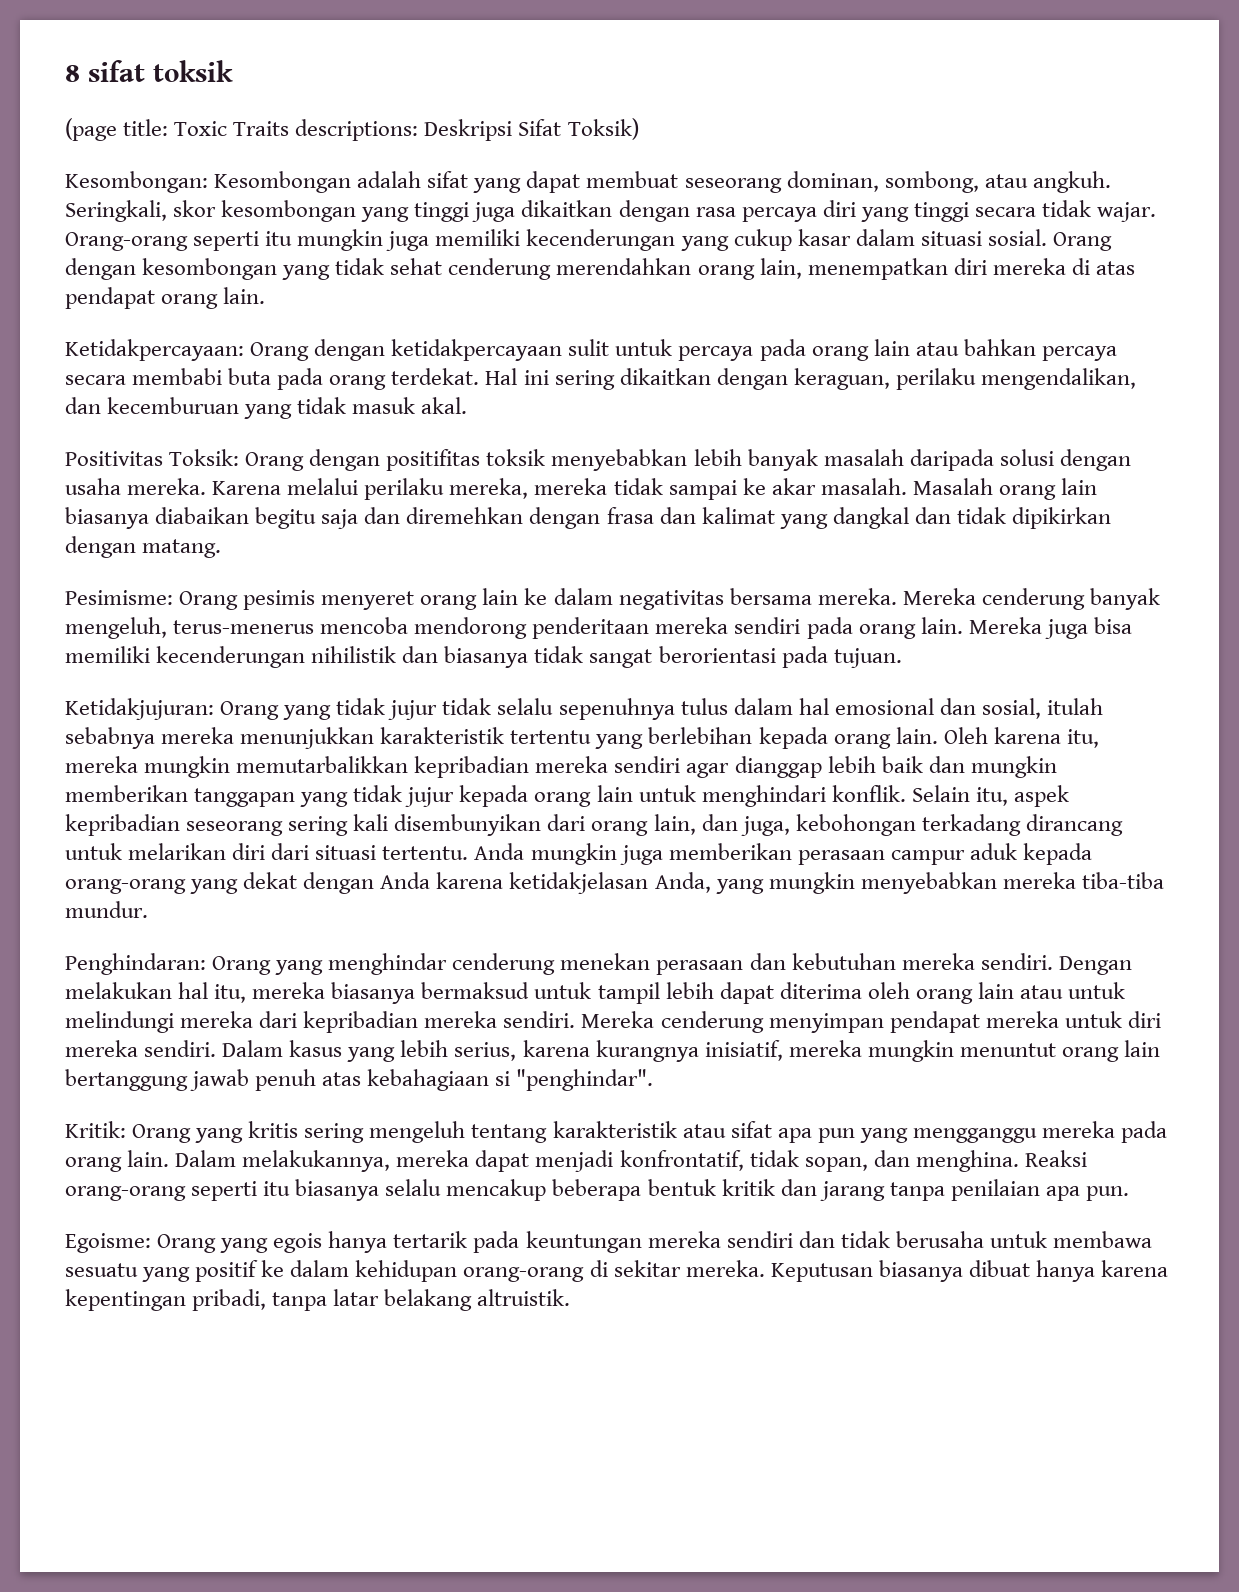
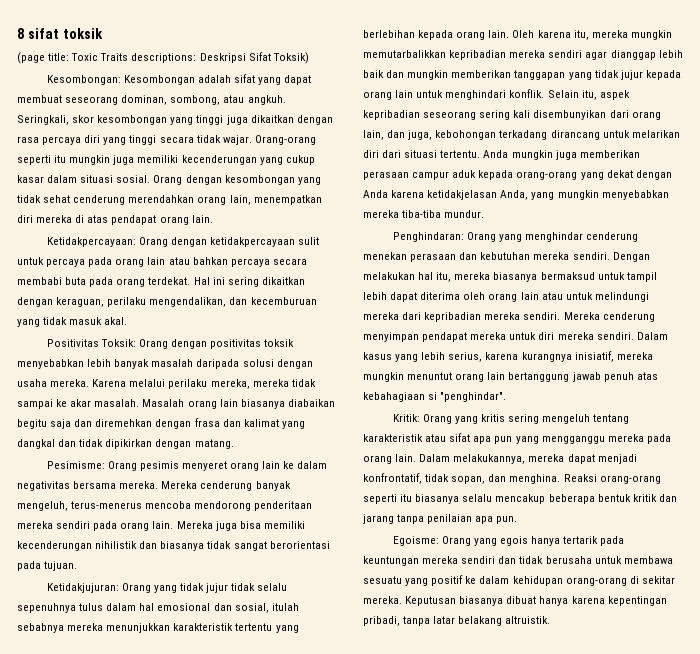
- Positivitas Toksik: Orang dengan positifitas toksik menyebabkan lebih banyak masalah daripada solusi dengan usaha mereka.
+ Positivitas Toksik: Orang dengan positivitas toksik menyebabkan lebih banyak masalah daripada solusi dengan usaha mereka.

